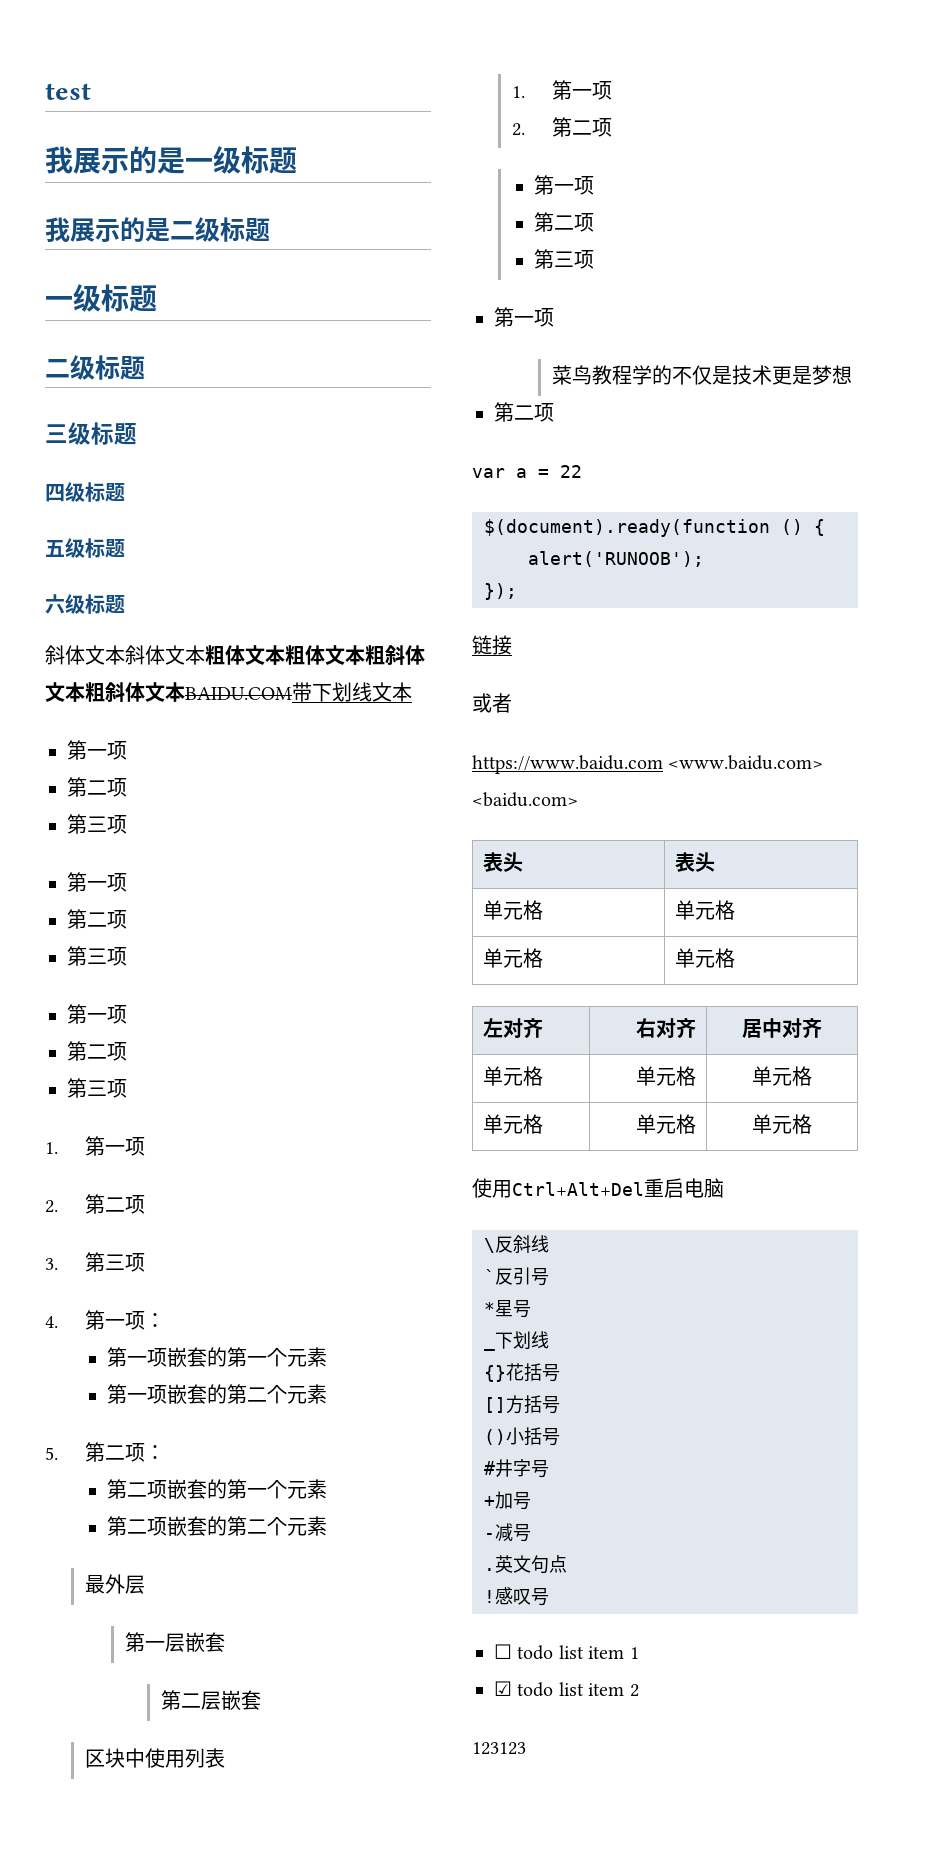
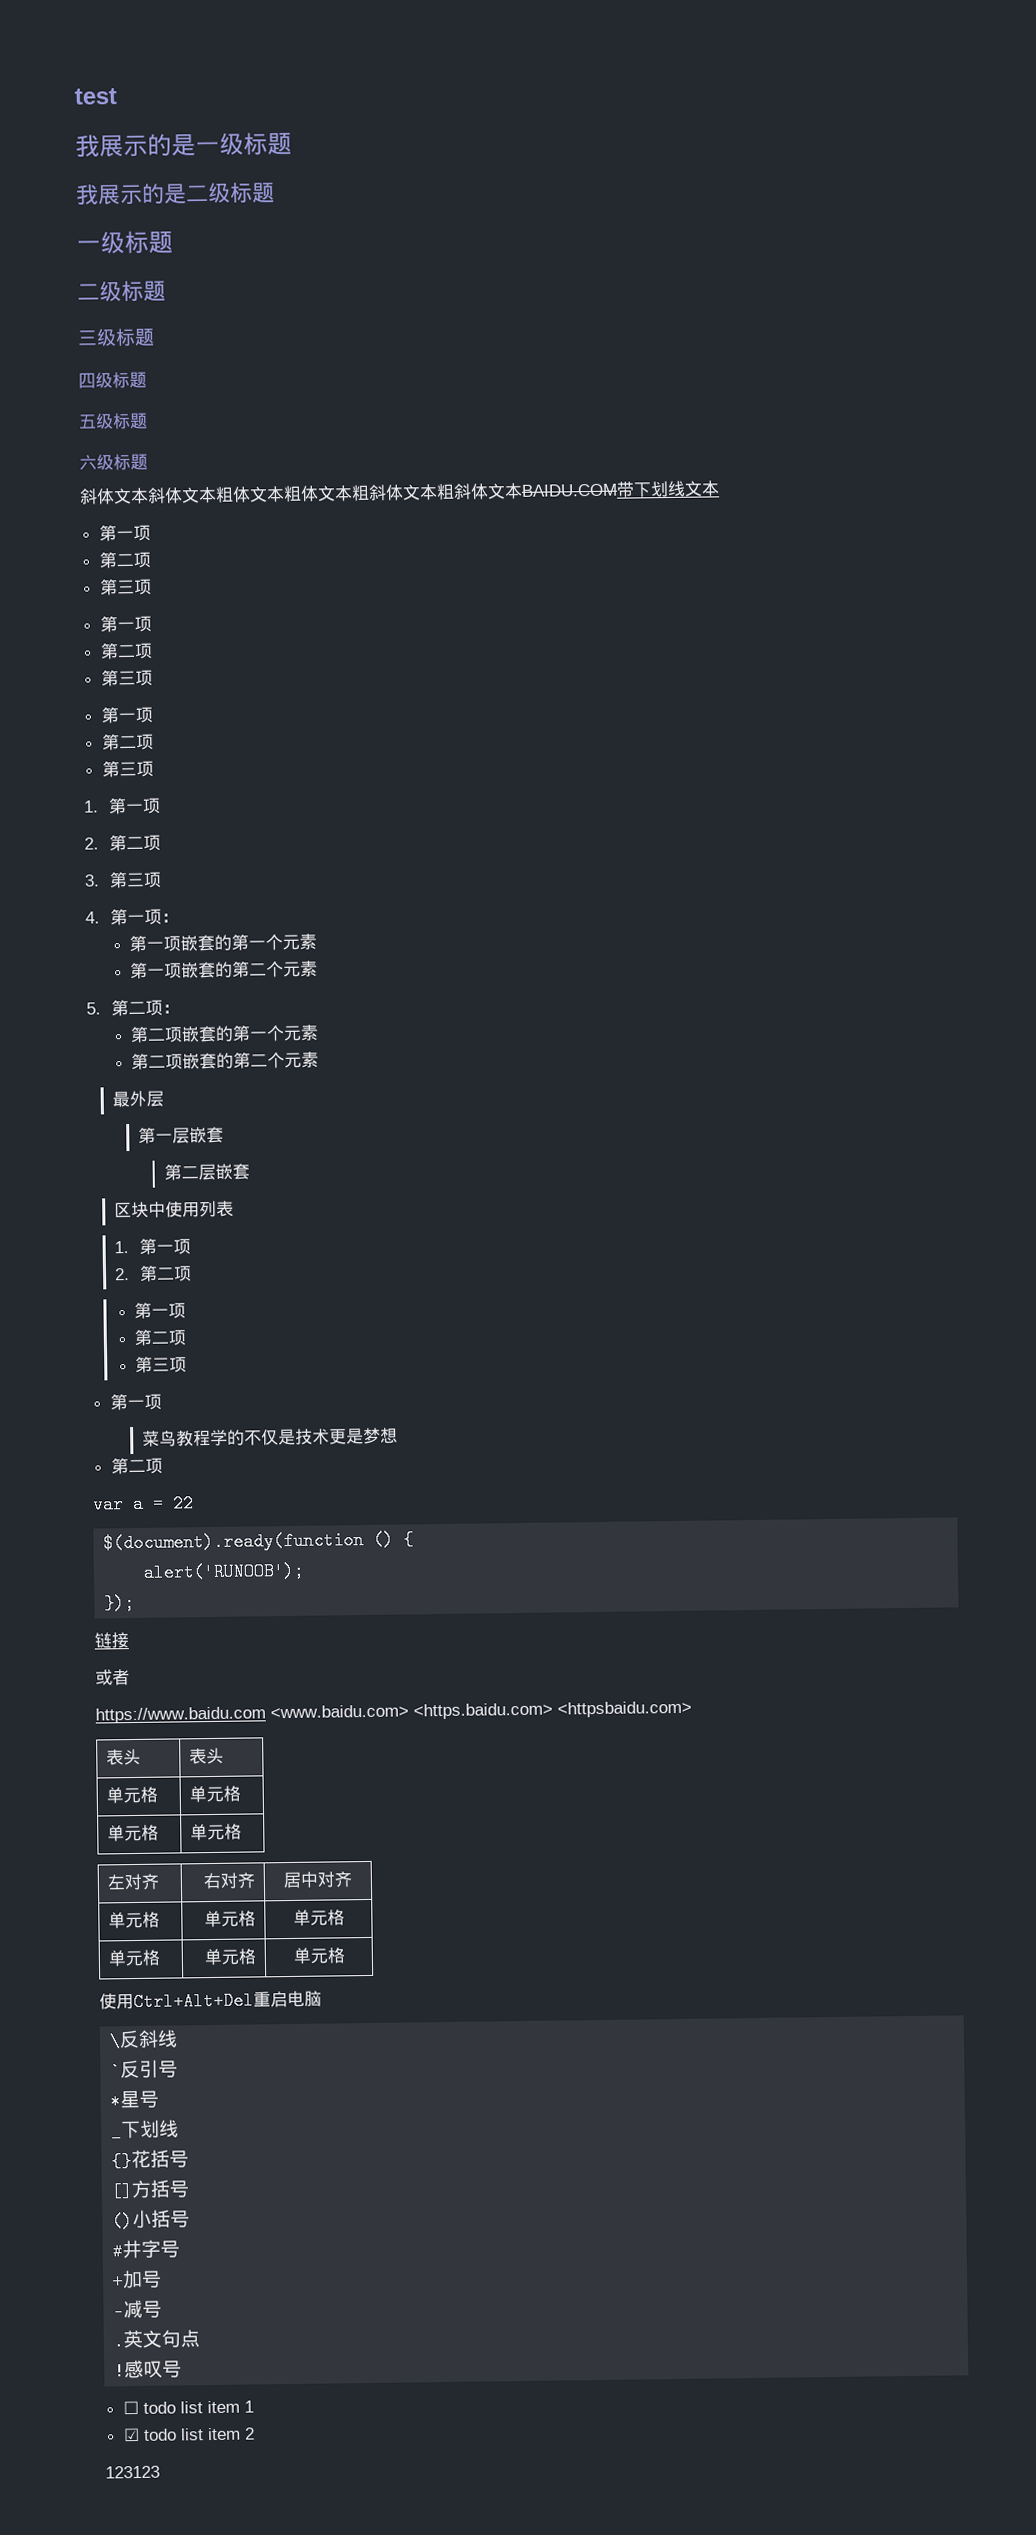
- https://www.baidu.com <www.baidu.com> <baidu.com>
+ https://www.baidu.com <www.baidu.com> <https.baidu.com> <httpsbaidu.com>

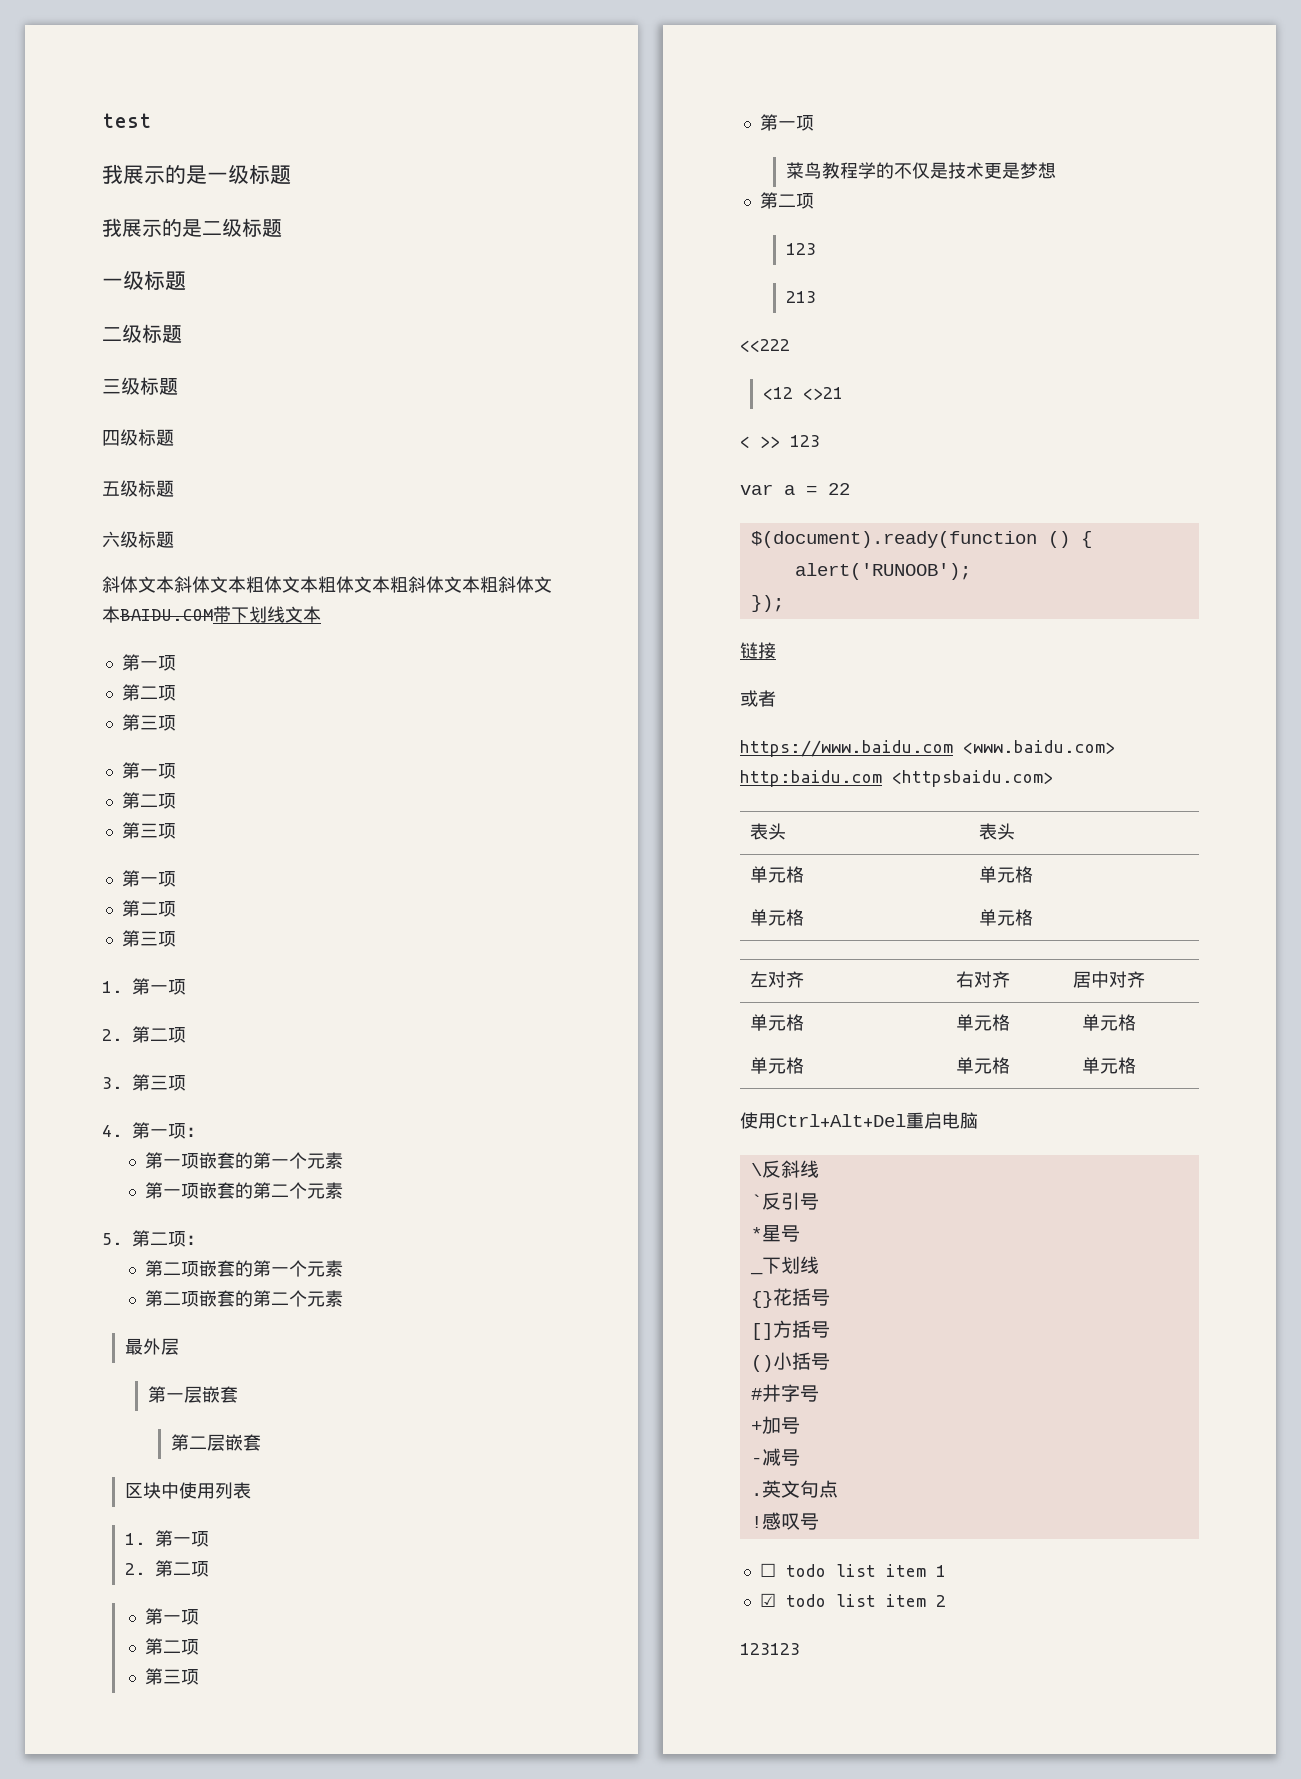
  菜鸟教程学的不仅是技术更是梦想
  第二项
+ 123
+ 213
+ <<222
+ <12 <>21
+ < >> 123
- https://www.baidu.com <www.baidu.com> <https.baidu.com> <httpsbaidu.com>
+ https://www.baidu.com <www.baidu.com> http:baidu.com <httpsbaidu.com>

